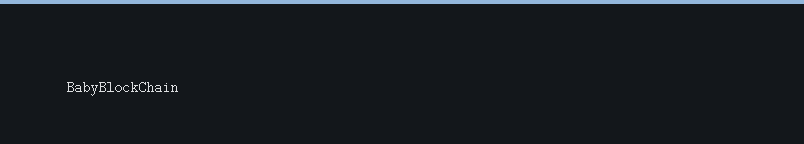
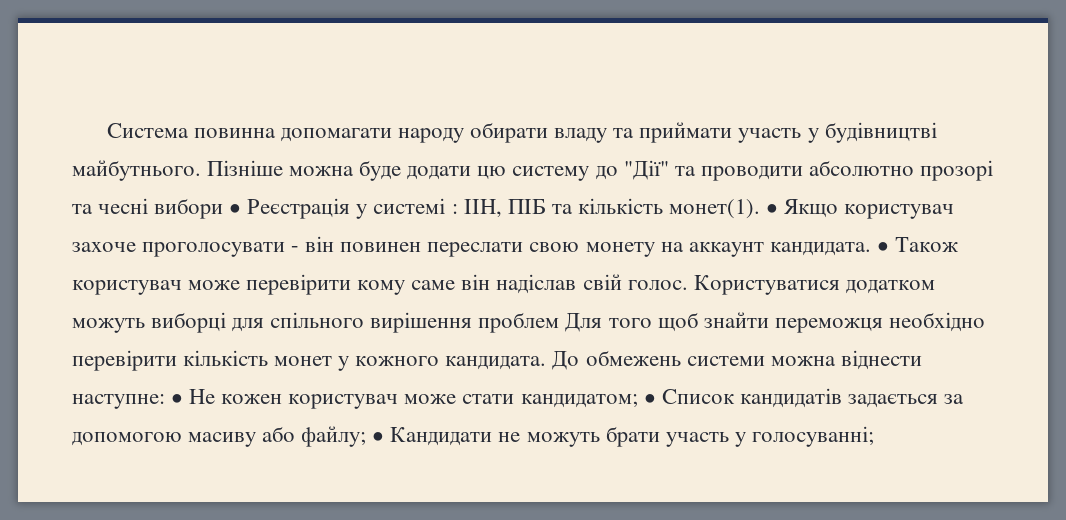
- BabyBlockChain
+ Система повинна допомагати народу обирати владу та приймати участь у будівництві майбутнього. Пізніше можна буде додати цю систему до "Дії" та проводити абсолютно прозорі та чесні вибори • Реєстрація у системі : ІІН, ПІБ та кількість монет(1). • Якщо користувач захоче проголосувати - він повинен переслати свою монету на аккаунт кандидата. • Також користувач може перевірити кому саме він надіслав свій голос. Користуватися додатком можуть виборці для спільного вирішення проблем Для того щоб знайти переможця необхідно перевірити кількість монет у кожного кандидата. До обмежень системи можна віднести наступне: • Не кожен користувач може стати кандидатом; • Список кандидатів задається за допомогою масиву або файлу; • Кандидати не можуть брати участь у голосуванні;

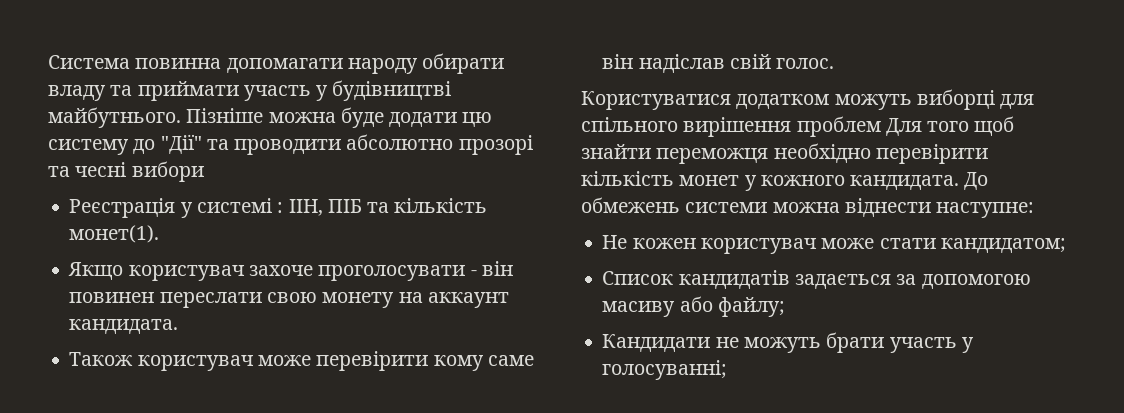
- Пізніше можна буде додати цю систему до "Дії" та проводити абсолютно прозорі та чесні вибори • Реєстрація у системі :
+ Пізніше можна буде додати цю систему до "Дії" та проводити абсолютно прозорі та чесні вибори
+ Реєстрація у системі :
- ІІН, ПІБ та кількість монет(1). • Якщо користувач захоче проголосувати - він повинен переслати свою монету на аккаунт кандидата. • Також користувач може перевірити кому саме він надіслав свій голос. Користуватися додатком можуть виборці для спільного вирішення проблем Для того щоб знайти переможця необхідно перевірити кількість монет у кожного кандидата.
+ ІІН, ПІБ та кількість монет(1).
+ Якщо користувач захоче проголосувати - він повинен переслати свою монету на аккаунт кандидата.
+ Також користувач може перевірити кому саме він надіслав свій голос.
+ Користуватися додатком можуть виборці для спільного вирішення проблем Для того щоб знайти переможця необхідно перевірити кількість монет у кожного кандидата.
- До обмежень системи можна віднести наступне: • Не кожен користувач може стати кандидатом; • Список кандидатів задається за допомогою масиву або файлу; • Кандидати не можуть брати участь у голосуванні;
+ До обмежень системи можна віднести наступне:
+ Не кожен користувач може стати кандидатом;
+ Список кандидатів задається за допомогою масиву або файлу;
+ Кандидати не можуть брати участь у голосуванні;

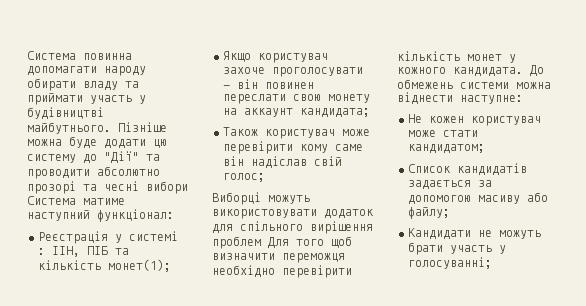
- Пізніше можна буде додати цю систему до "Дії" та проводити абсолютно прозорі та чесні вибори
+ Пізніше можна буде додати цю систему до "Дії" та проводити абсолютно прозорі та чесні вибори Система матиме наступний функціонал:
- Реєстрація у системі : ІІН, ПІБ та кількість монет(1).
+ Реєстрація у системі : ІІН, ПІБ та кількість монет(1);
- Якщо користувач захоче проголосувати - він повинен переслати свою монету на аккаунт кандидата.
+ Якщо користувач захоче проголосувати - він повинен переслати свою монету на аккаунт кандидата;
- Також користувач може перевірити кому саме він надіслав свій голос.
- Користуватися додатком можуть виборці для спільного вирішення проблем Для того щоб знайти переможця необхідно перевірити кількість монет у кожного кандидата.
+ Також користувач може перевірити кому саме він надіслав свій голос;
+ Виборці можуть використовувати додаток для спільного вирішення проблем Для того щоб визначити переможця необхідно перевірити кількість монет у кожного кандидата.

